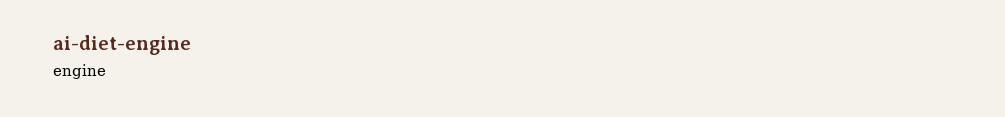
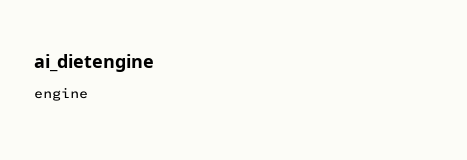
- ai-diet-engine
+ ai_dietengine

